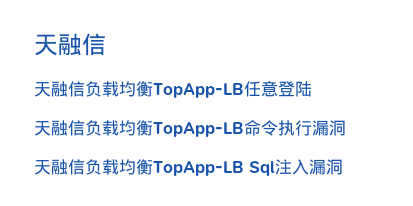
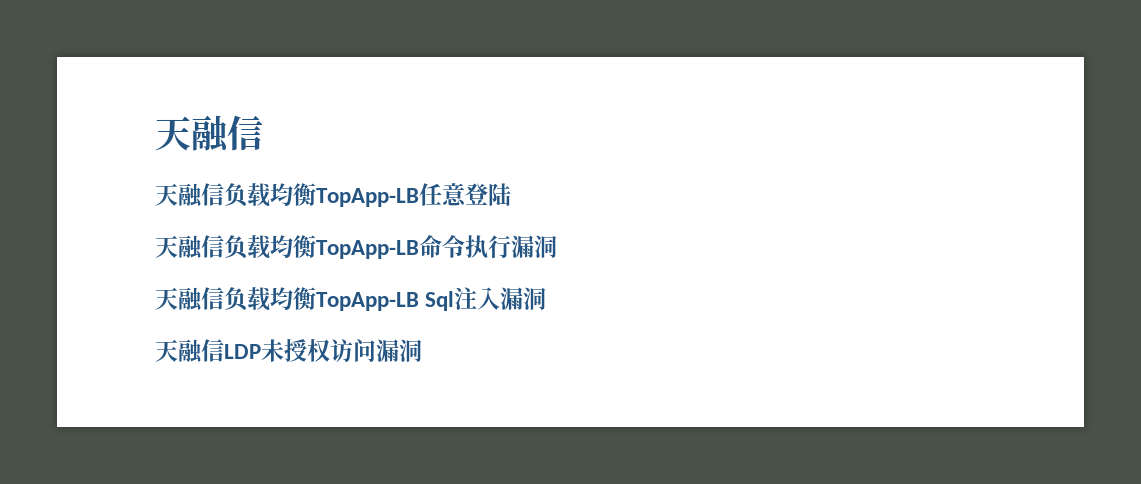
+ 天融信LDP未授权访问漏洞

